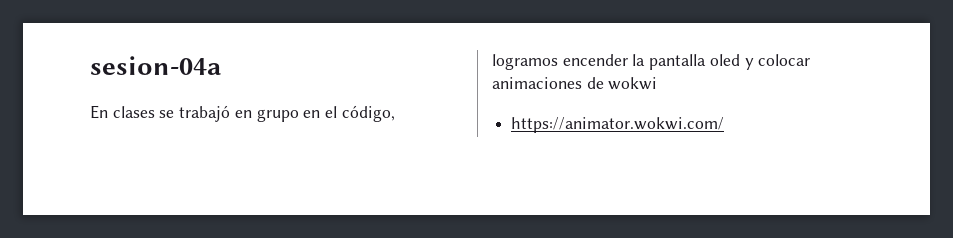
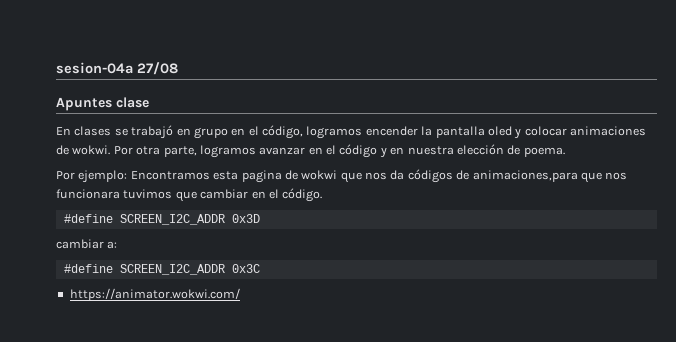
- sesion-04a
+ sesion-04a 27/08
+ Apuntes clase
- En clases se trabajó en grupo en el código, logramos encender la pantalla oled y colocar animaciones de wokwi
+ En clases se trabajó en grupo en el código, logramos encender la pantalla oled y colocar animaciones de wokwi. Por otra parte, logramos avanzar en el código y en nuestra elección de poema.
+ Por ejemplo: Encontramos esta pagina de wokwi que nos da códigos de animaciones,para que nos funcionara tuvimos que cambiar en el código.
+ #define SCREEN_I2C_ADDR 0x3D
+ cambiar a:
+ #define SCREEN_I2C_ADDR 0x3C

